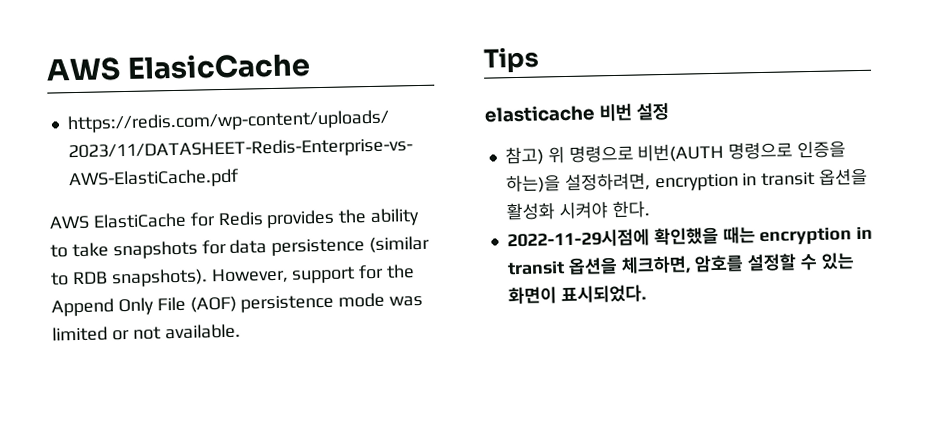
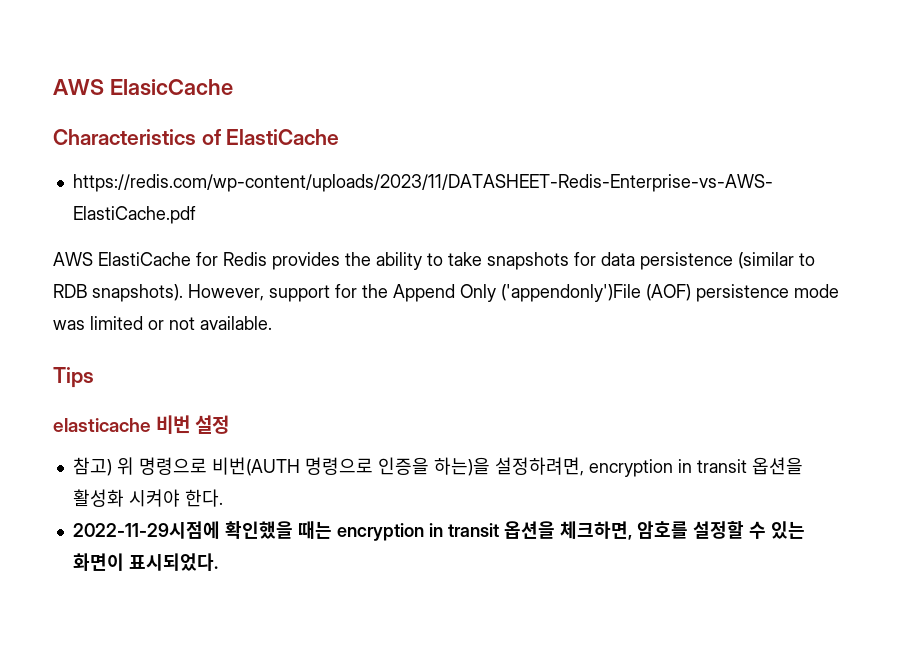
+ Characteristics of ElastiCache
- However, support for the Append Only File (AOF) persistence mode was limited or not available.
+ However, support for the Append Only ('appendonly')File (AOF) persistence mode was limited or not available.

